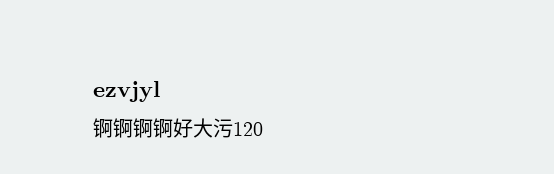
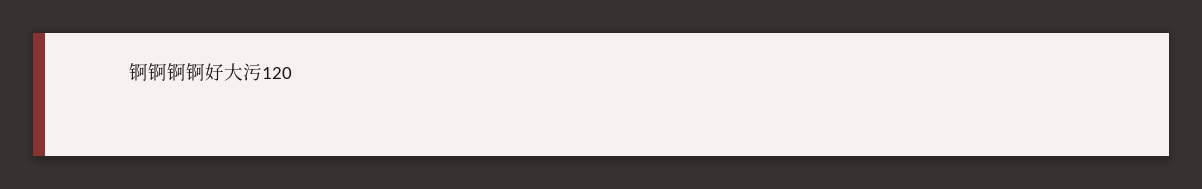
- ezvjyl

